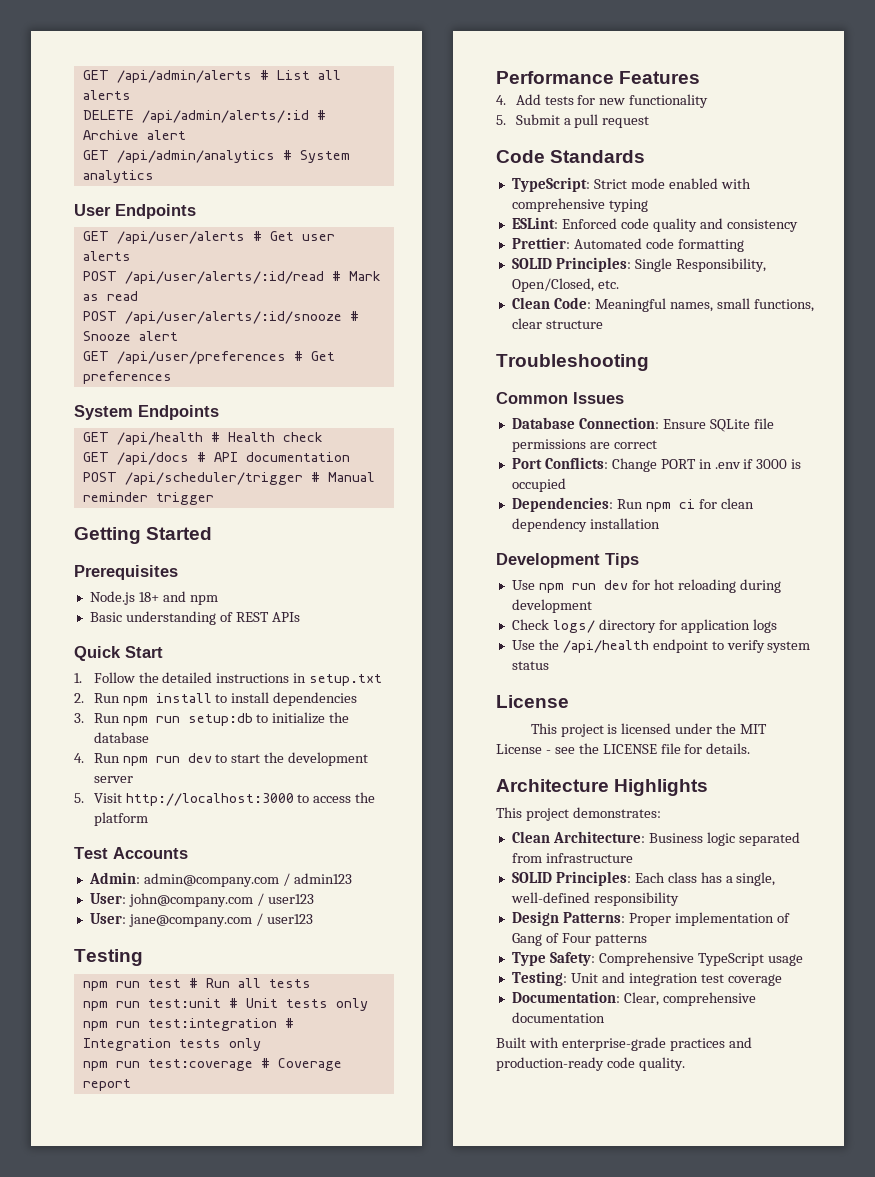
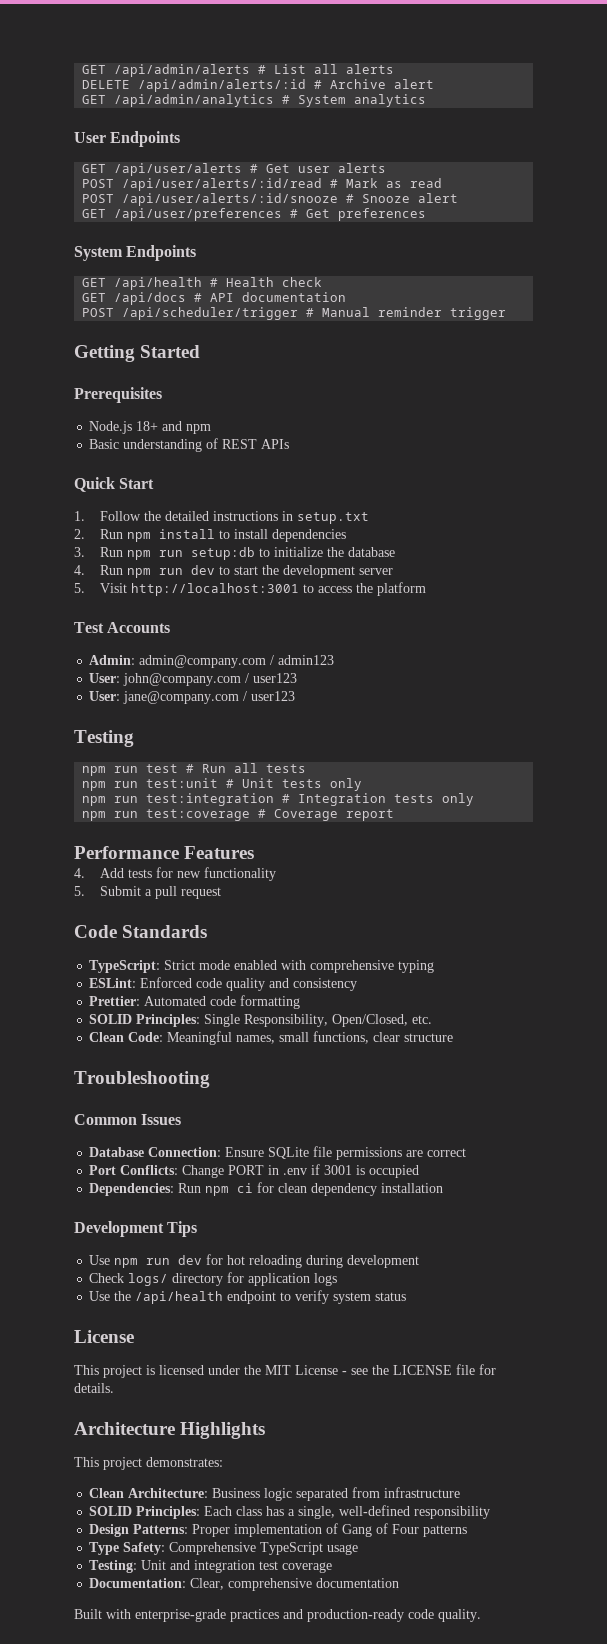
- 5. Visit http://localhost:3000 to access the platform
+ 5. Visit http://localhost:3001 to access the platform
- Port Conflicts: Change PORT in .env if 3000 is occupied
+ Port Conflicts: Change PORT in .env if 3001 is occupied

